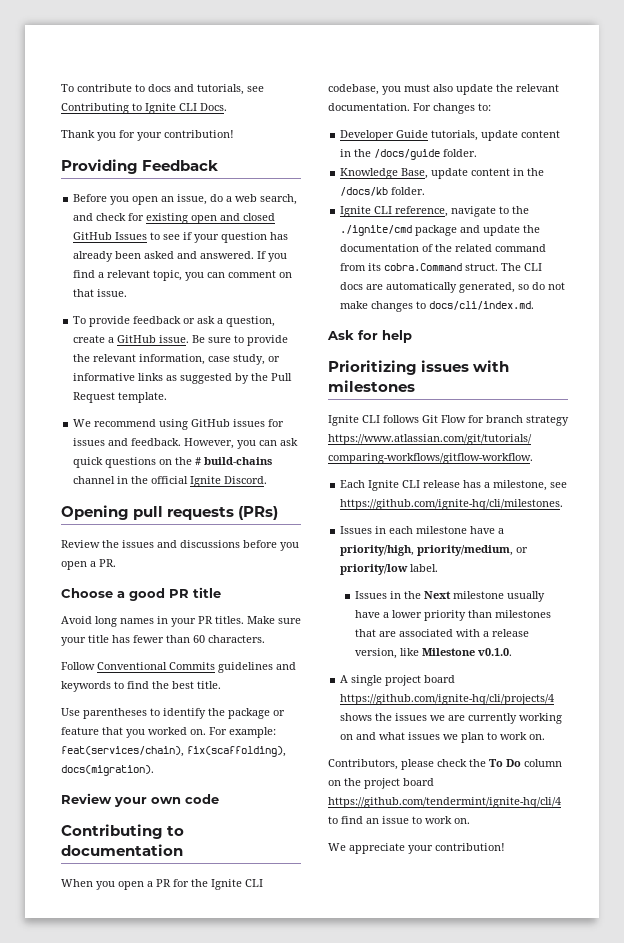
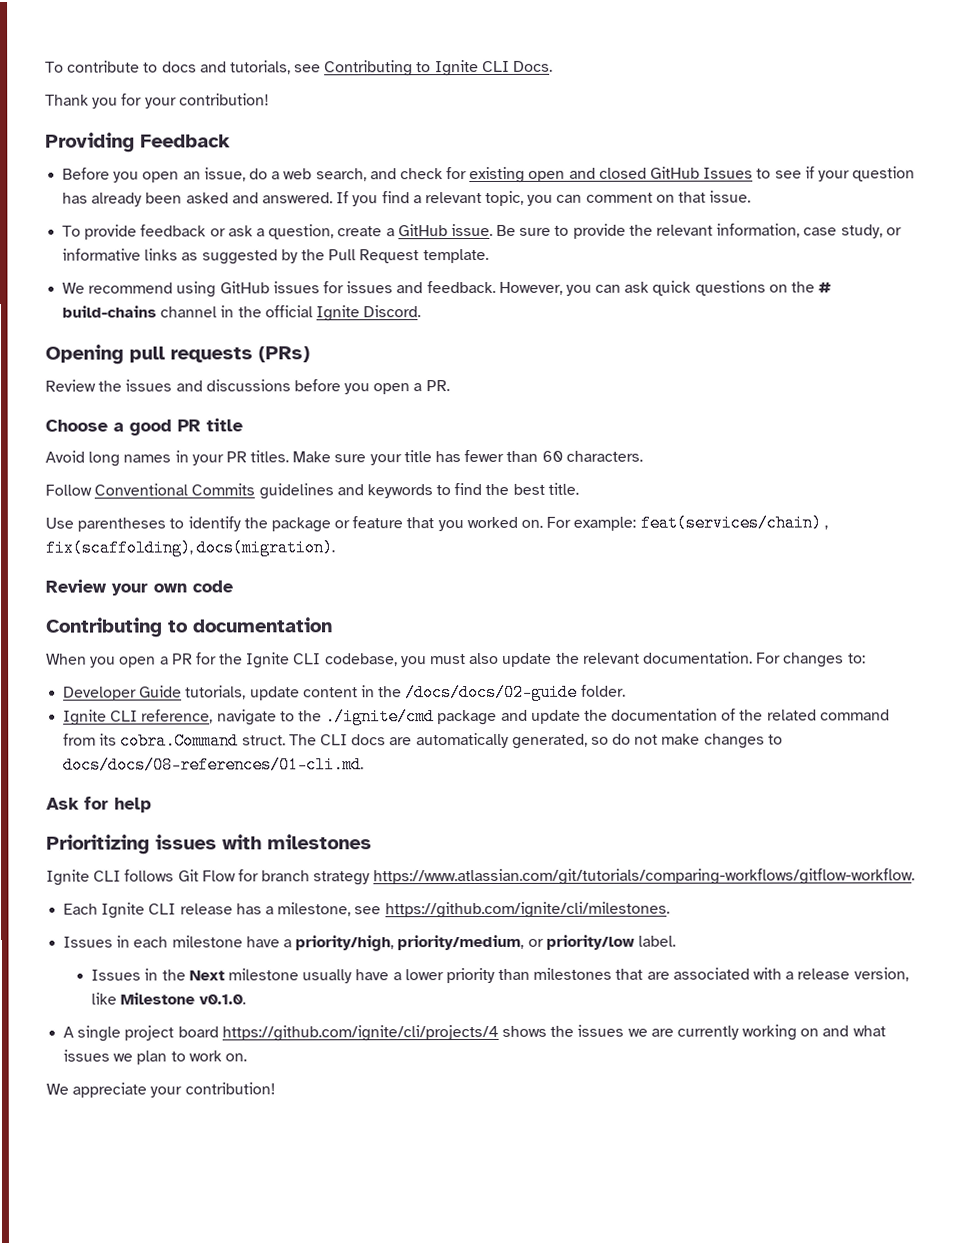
- For example: feat(services/chain), fix(scaffolding), docs(migration).
+ For example: feat(services/chain) , fix(scaffolding), docs(migration).
- Developer Guide tutorials, update content in the /docs/guide folder.
- Knowledge Base, update content in the /docs/kb folder.
+ Developer Guide tutorials, update content in the /docs/docs/02-guide folder.
- The CLI docs are automatically generated, so do not make changes to docs/cli/index.md.
+ The CLI docs are automatically generated, so do not make changes to docs/docs/08-references/01-cli.md.
- Each Ignite CLI release has a milestone, see https://github.com/ignite-hq/cli/milestones.
+ Each Ignite CLI release has a milestone, see https://github.com/ignite/cli/milestones.
- A single project board https://github.com/ignite-hq/cli/projects/4 shows the issues we are currently working on and what issues we plan to work on.
+ A single project board https://github.com/ignite/cli/projects/4 shows the issues we are currently working on and what issues we plan to work on.
- Contributors, please check the To Do column on the project board https://github.com/tendermint/ignite-hq/cli/4 to find an issue to work on.

